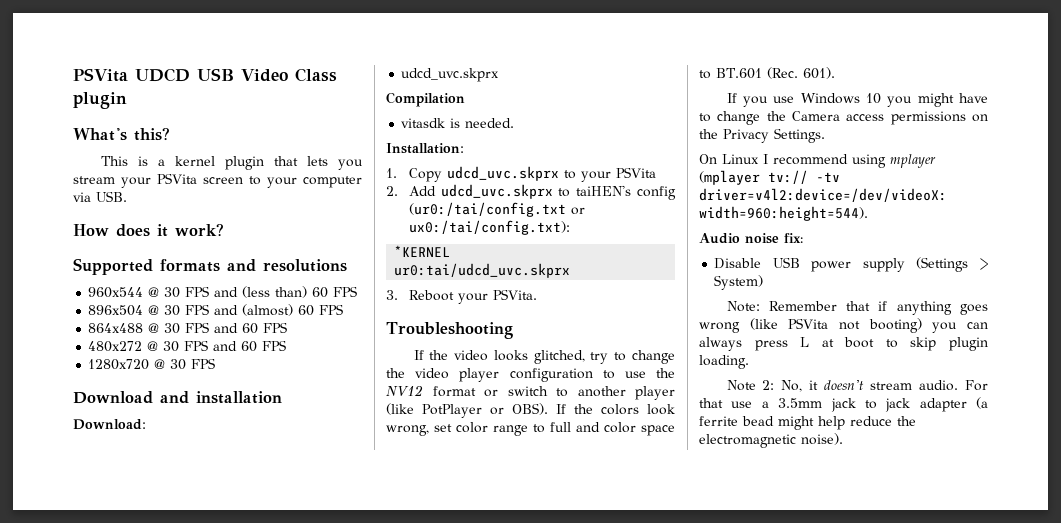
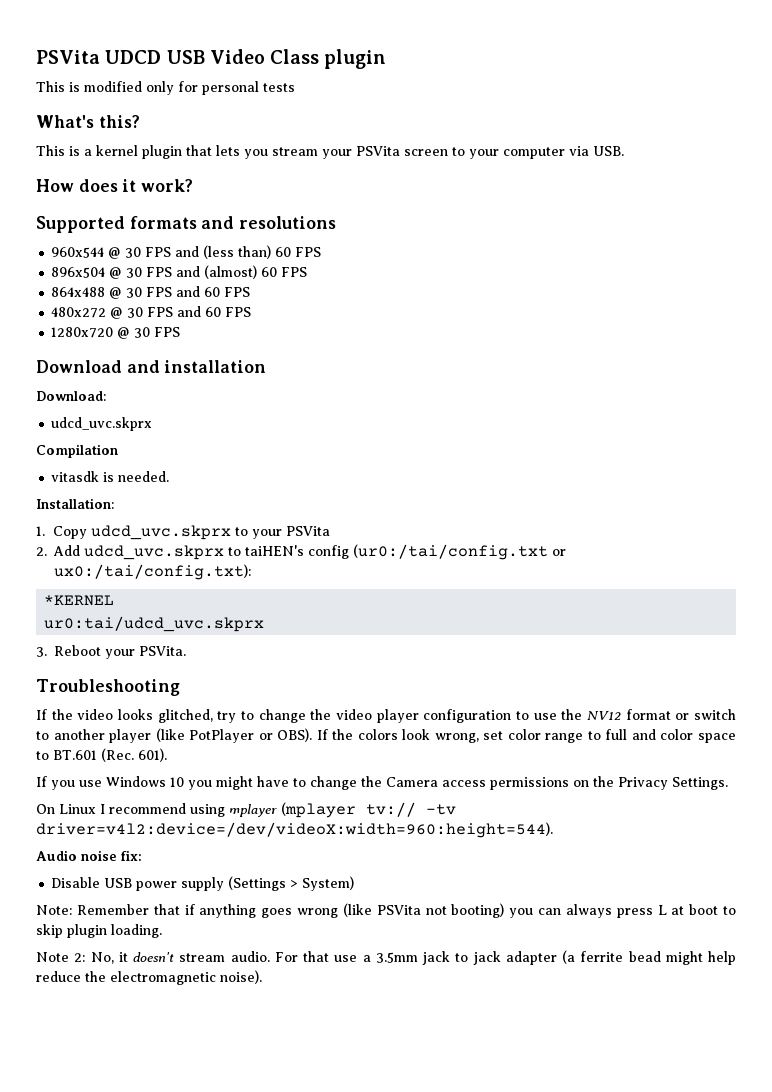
+ This is modified only for personal tests

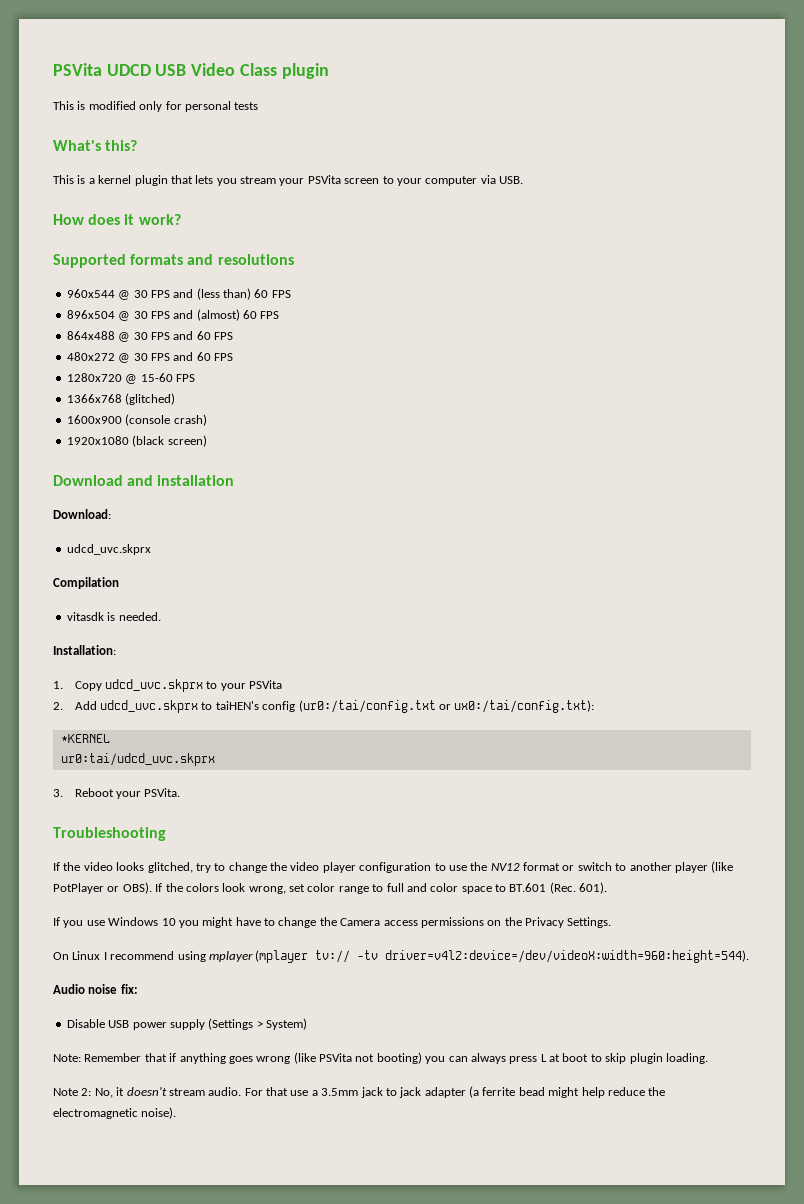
- 1280x720 @ 30 FPS
+ 1280x720 @ 15-60 FPS
+ 1366x768 (glitched)
+ 1600x900 (console crash)
+ 1920x1080 (black screen)

